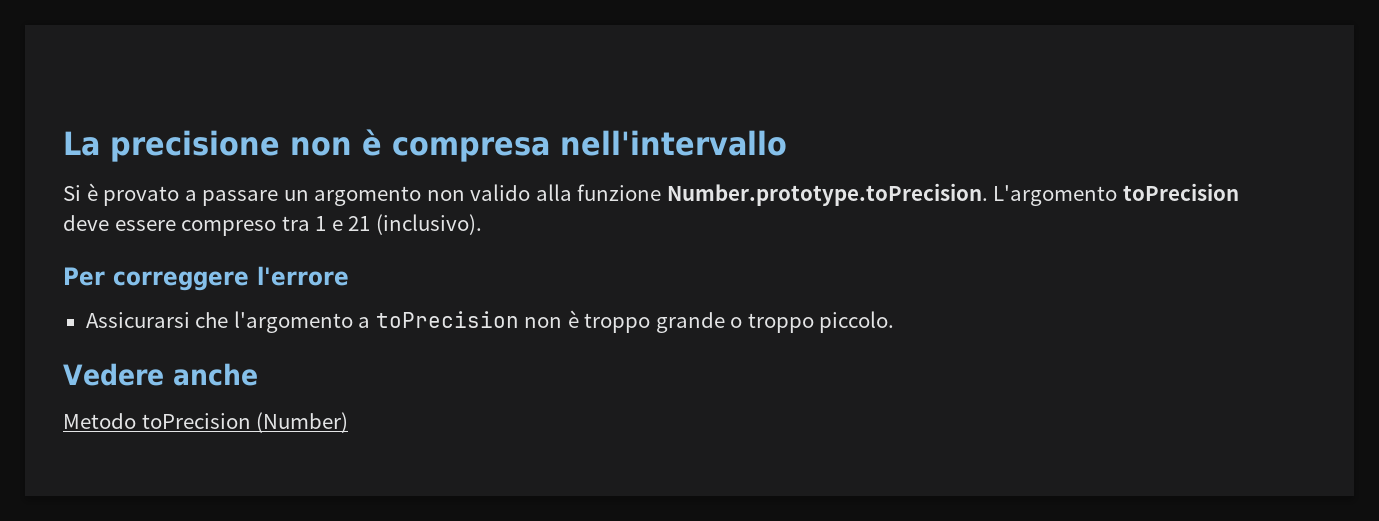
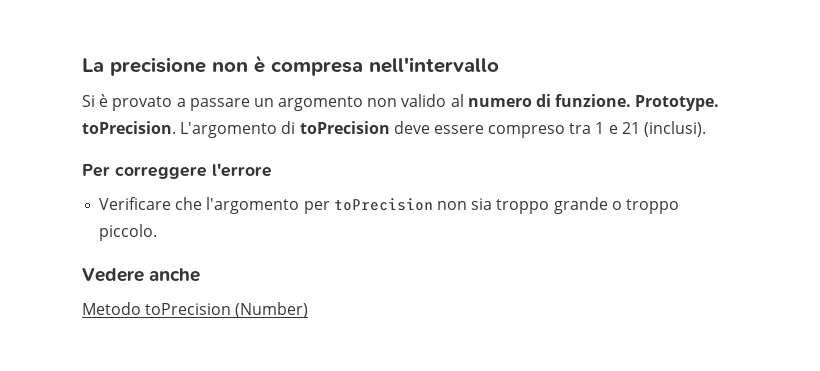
- Si è provato a passare un argomento non valido alla funzione Number.prototype.toPrecision. L'argomento toPrecision deve essere compreso tra 1 e 21 (inclusivo).
+ Si è provato a passare un argomento non valido al numero di funzione. Prototype. toPrecision. L'argomento di toPrecision deve essere compreso tra 1 e 21 (inclusi).
- Assicurarsi che l'argomento a toPrecision non è troppo grande o troppo piccolo.
+ Verificare che l'argomento per toPrecision non sia troppo grande o troppo piccolo.

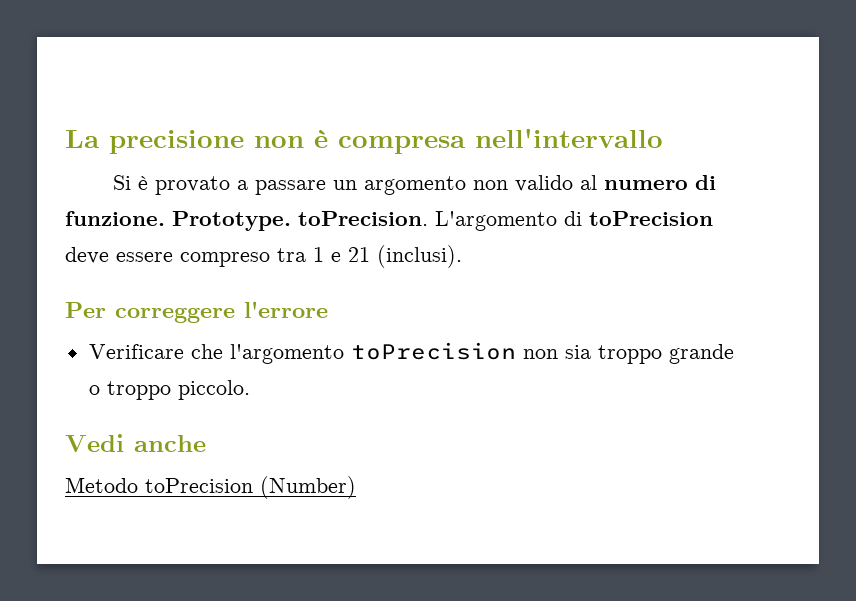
- Verificare che l'argomento per toPrecision non sia troppo grande o troppo piccolo.
+ Verificare che l'argomento toPrecision non sia troppo grande o troppo piccolo.
- Vedere anche
+ Vedi anche

